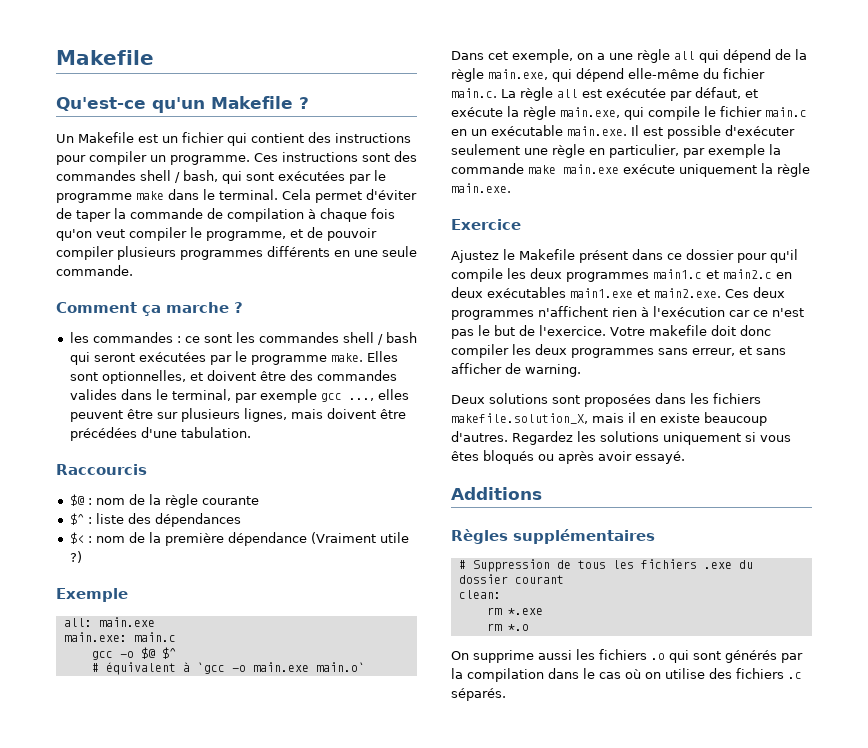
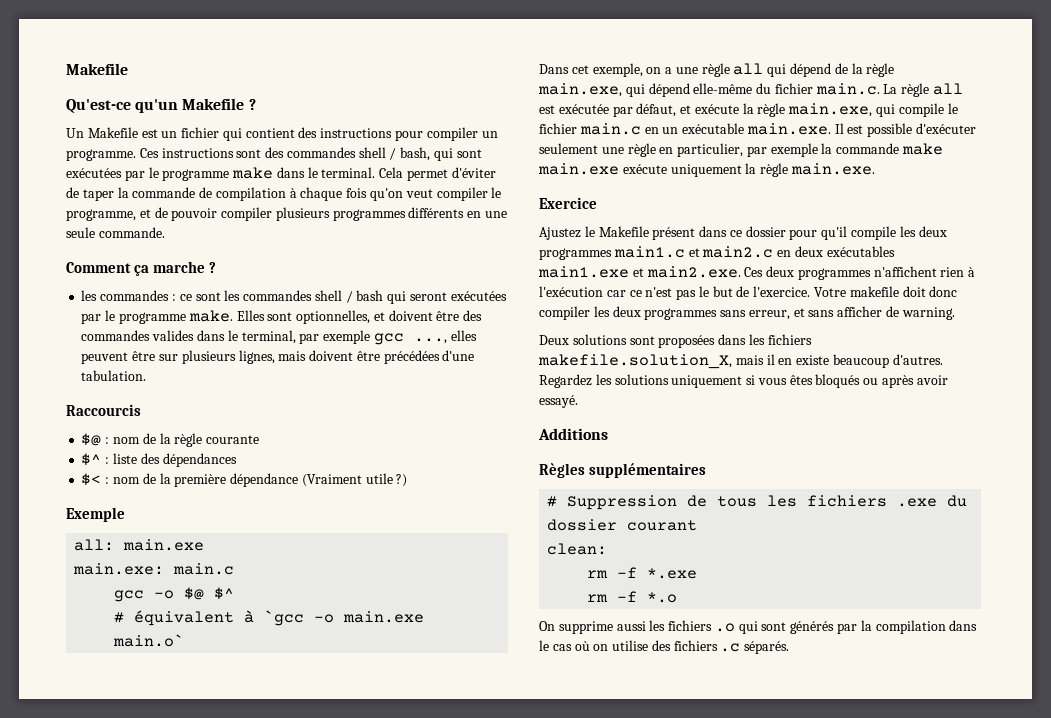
- rm *.exe
+ rm -f *.exe
- rm *.o
+ rm -f *.o

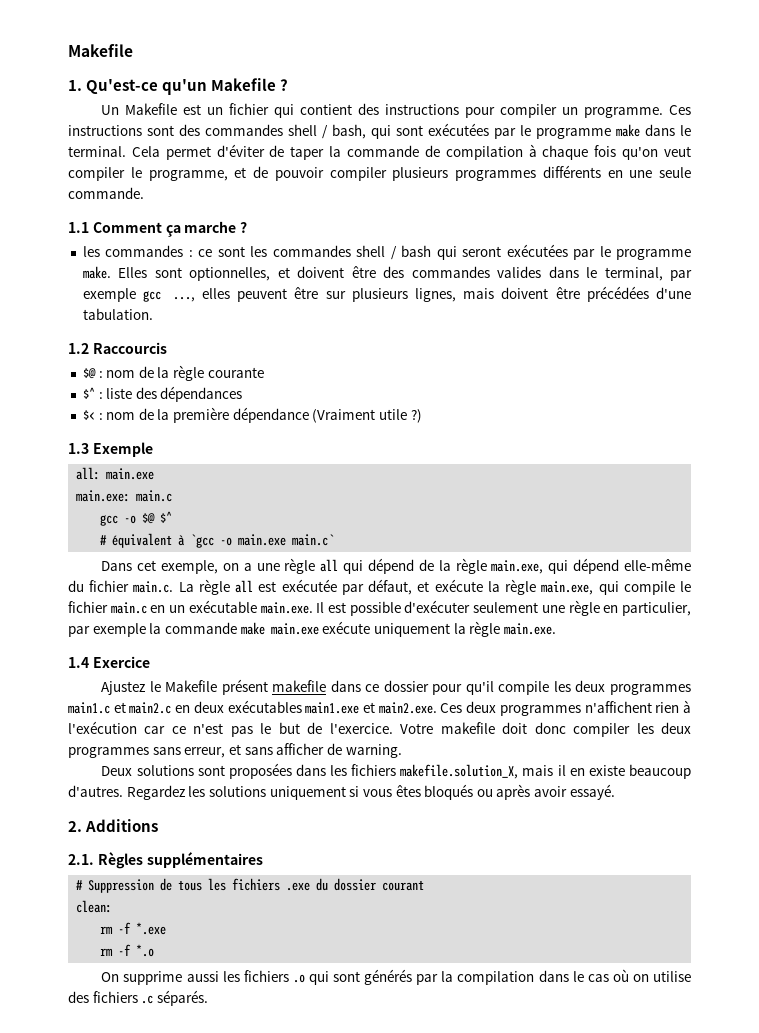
- Qu'est-ce qu'un Makefile ?
+ 1. Qu'est-ce qu'un Makefile ?
- Comment ça marche ?
+ 1.1 Comment ça marche ?
- Raccourcis
+ 1.2 Raccourcis
- Exemple
+ 1.3 Exemple
- # équivalent à `gcc -o main.exe main.o`
+ # équivalent à `gcc -o main.exe main.c`
- Exercice
+ 1.4 Exercice
- Ajustez le Makefile présent dans ce dossier pour qu'il compile les deux programmes main1.c et main2.c en deux exécutables main1.exe et main2.exe. Ces deux programmes n'affichent rien à l'exécution car ce n'est pas le but de l'exercice.
+ Ajustez le Makefile présent makefile dans ce dossier pour qu'il compile les deux programmes main1.c et main2.c en deux exécutables main1.exe et main2.exe. Ces deux programmes n'affichent rien à l'exécution car ce n'est pas le but de l'exercice.
- Additions
+ 2. Additions
- Règles supplémentaires
+ 2.1. Règles supplémentaires

